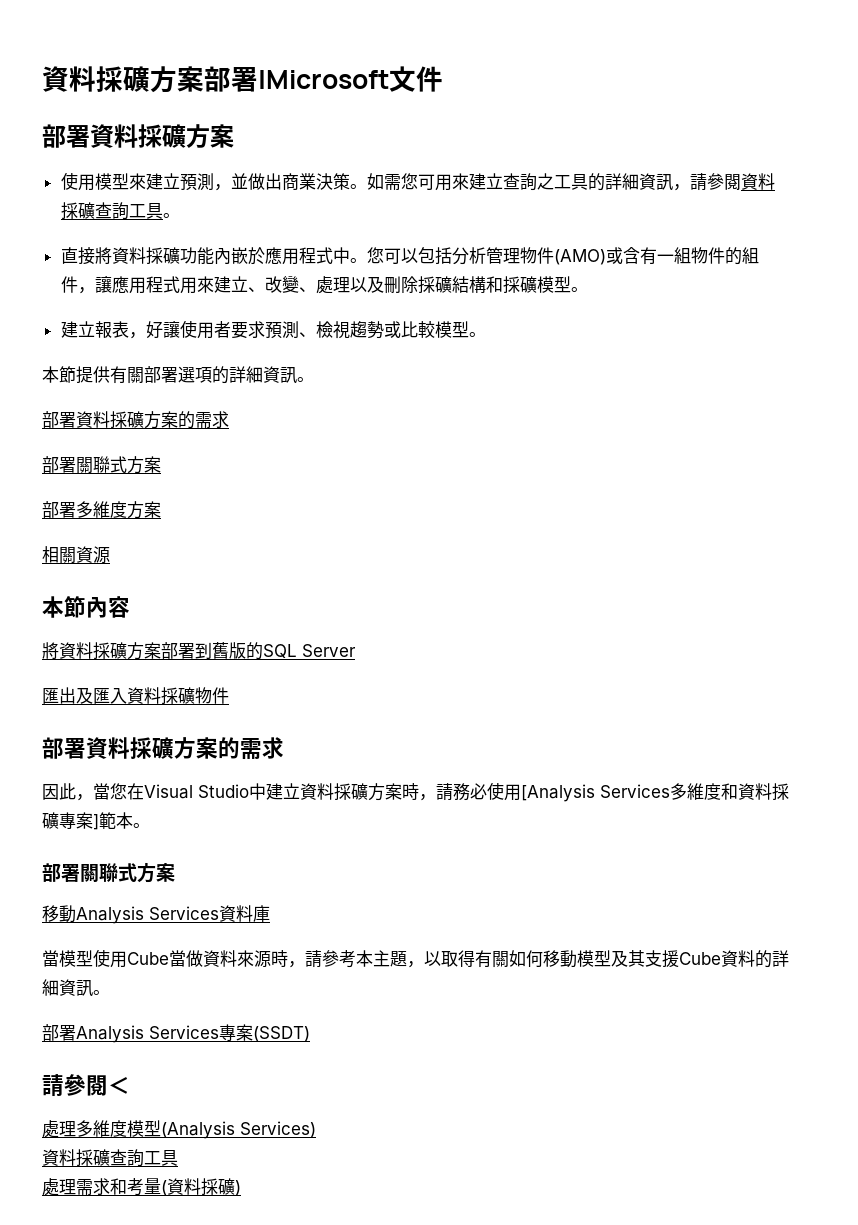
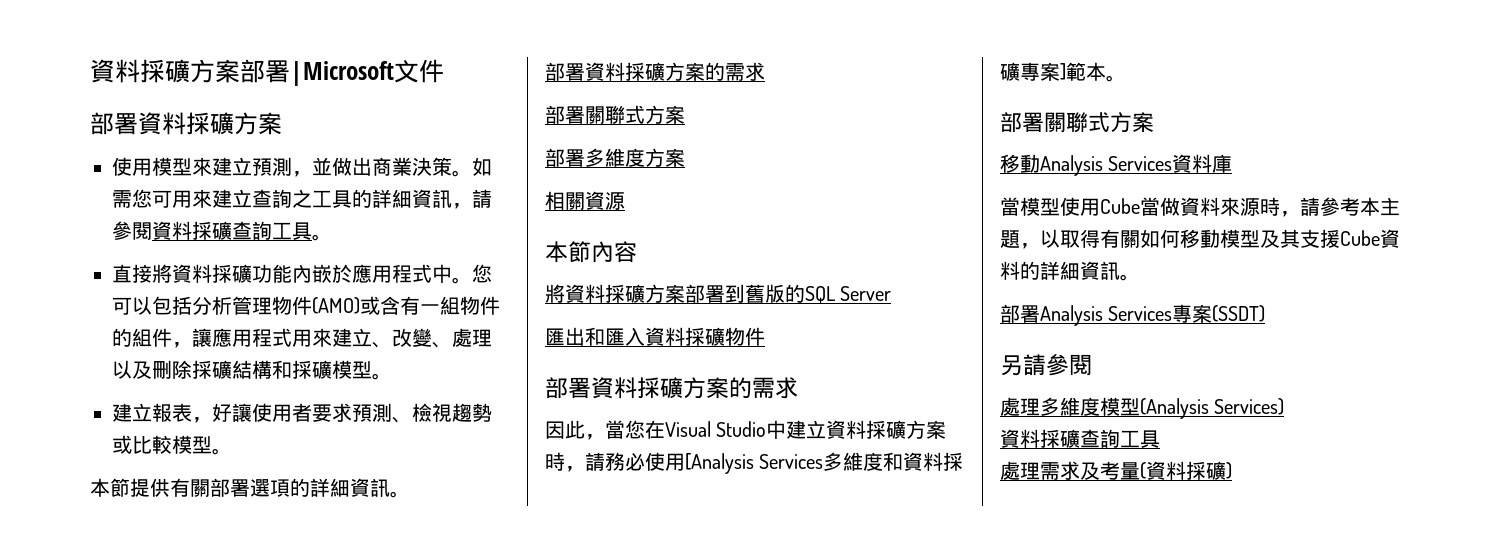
- 匯出及匯入資料採礦物件
+ 匯出和匯入資料採礦物件
- 請參閱＜
+ 另請參閱
- 處理需求和考量(資料採礦)
+ 處理需求及考量(資料採礦)

